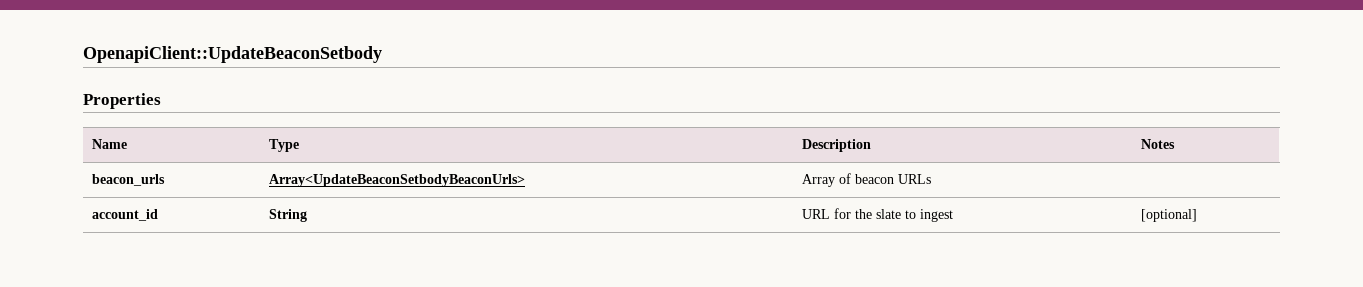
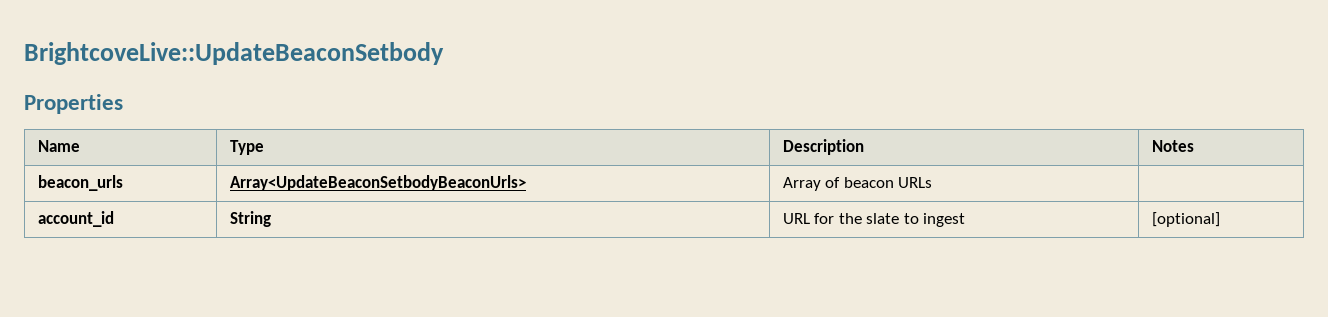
- OpenapiClient::UpdateBeaconSetbody
+ BrightcoveLive::UpdateBeaconSetbody

